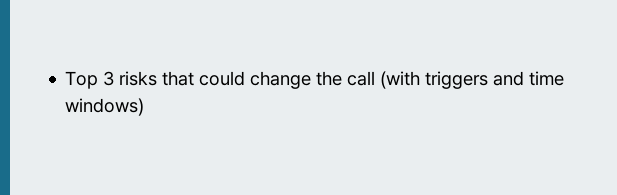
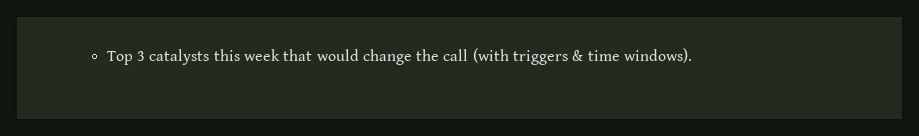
- Top 3 risks that could change the call (with triggers and time windows)
+ Top 3 catalysts this week that would change the call (with triggers & time windows).

